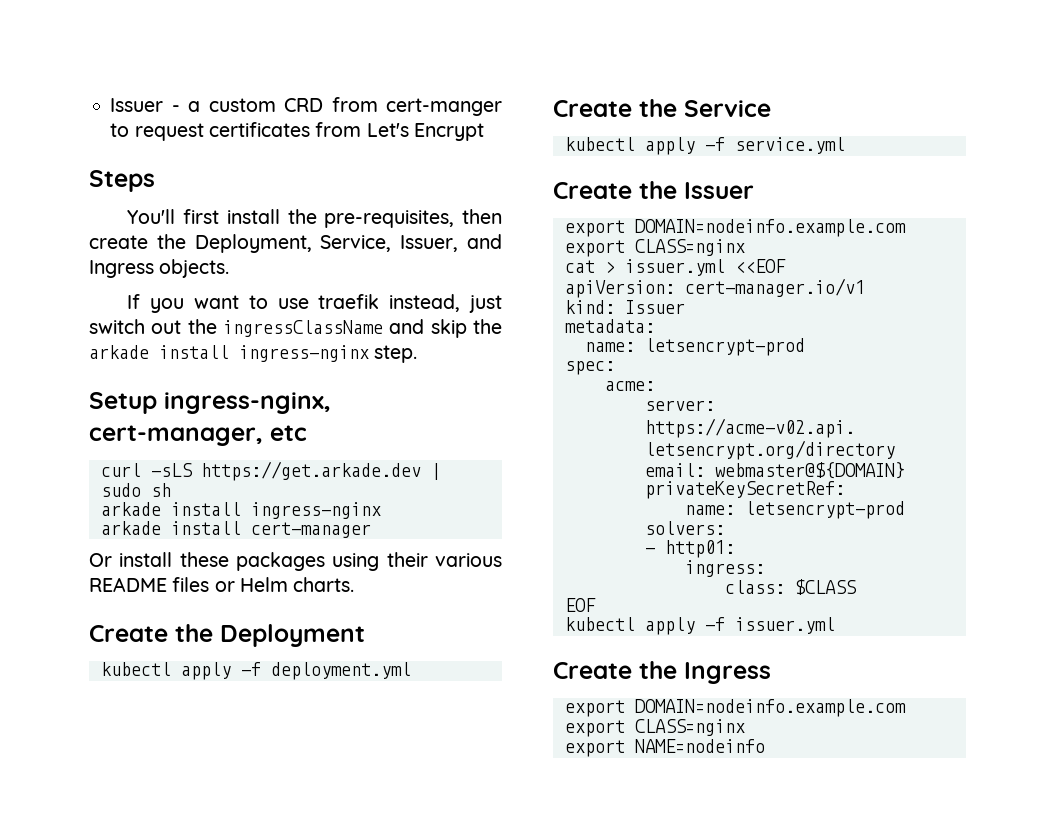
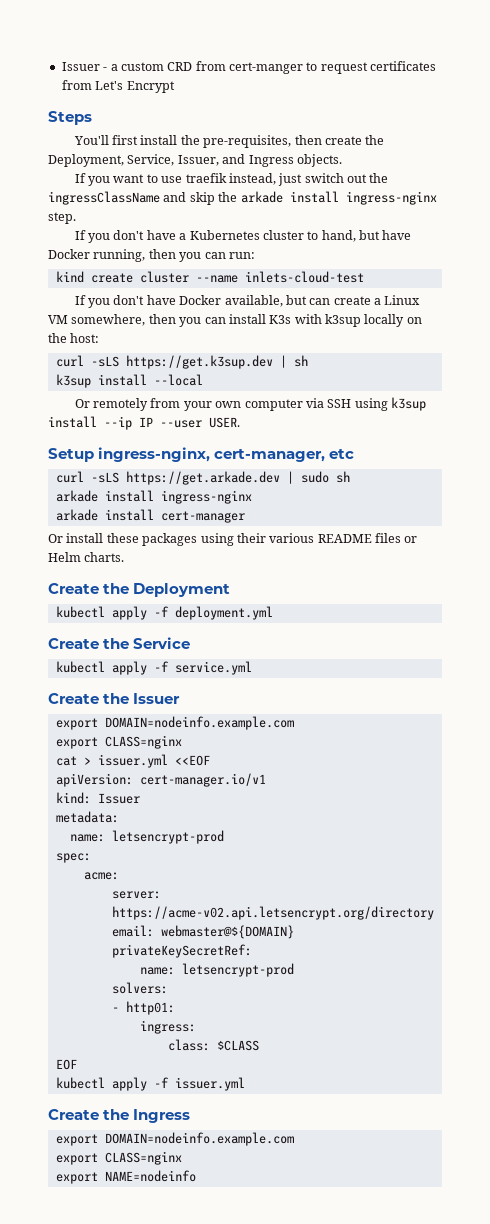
+ If you don't have a Kubernetes cluster to hand, but have Docker running, then you can run:
+ kind create cluster --name inlets-cloud-test
+ If you don't have Docker available, but can create a Linux VM somewhere, then you can install K3s with k3sup locally on the host:
+ curl -sLS https://get.k3sup.dev | sh
+ k3sup install --local
+ Or remotely from your own computer via SSH using k3sup install --ip IP --user USER.

